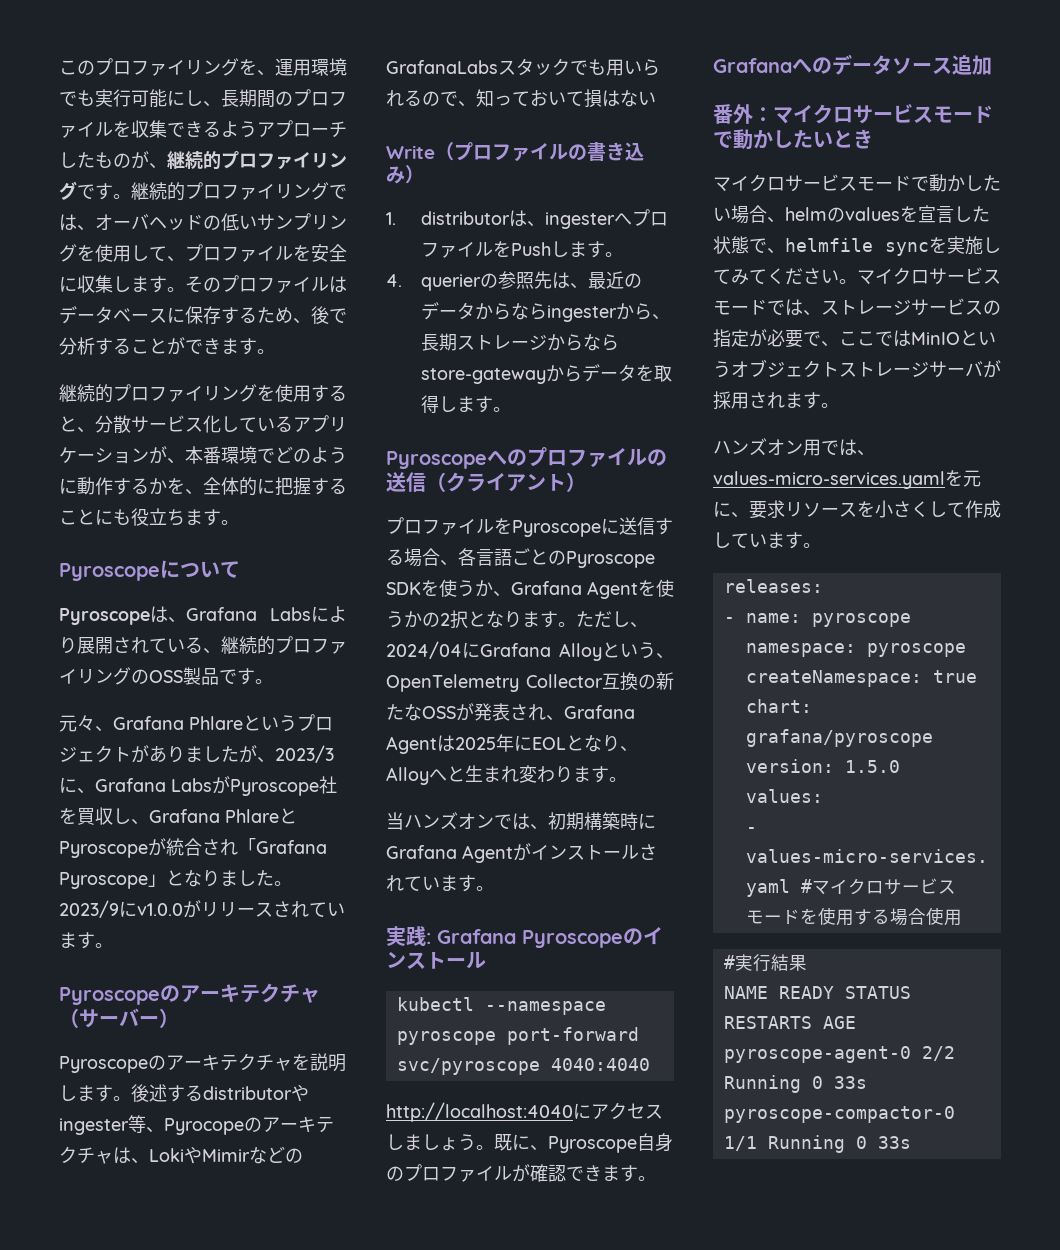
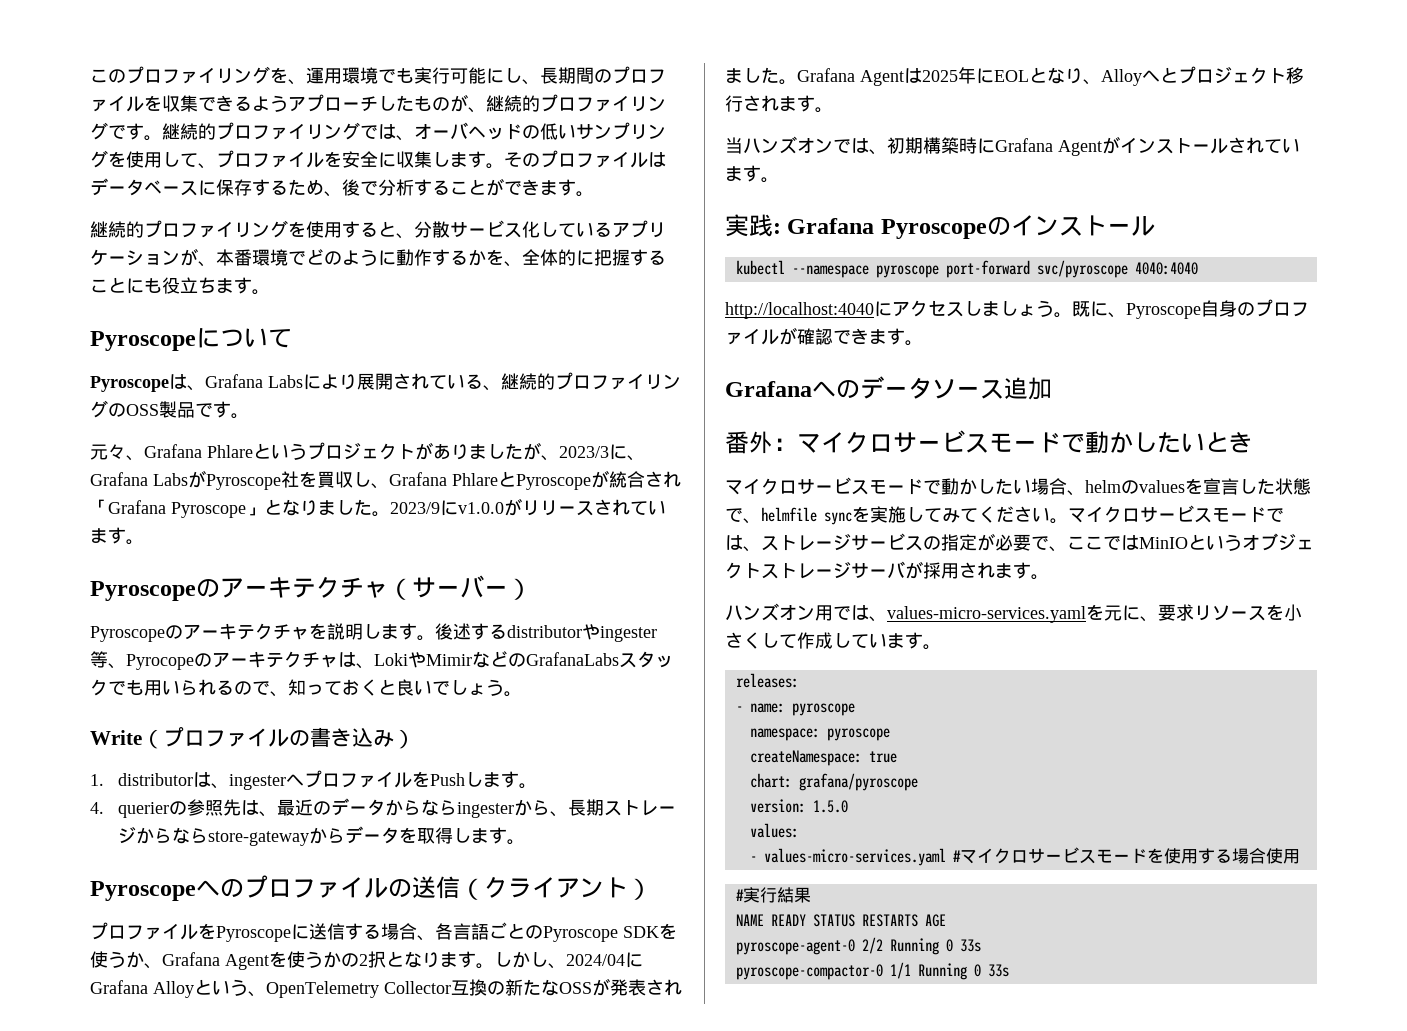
- 後述するdistributorやingester等、Pyrocopeのアーキテクチャは、LokiやMimirなどのGrafanaLabsスタックでも用いられるので、知っておいて損はない
+ 後述するdistributorやingester等、Pyrocopeのアーキテクチャは、LokiやMimirなどのGrafanaLabsスタックでも用いられるので、知っておくと良いでしょう。
- ただし、2024/04にGrafana Alloyという、OpenTelemetry Collector互換の新たなOSSが発表され、Grafana Agentは2025年にEOLとなり、Alloyへと生まれ変わります。
+ しかし、2024/04にGrafana Alloyという、OpenTelemetry Collector互換の新たなOSSが発表されました。Grafana Agentは2025年にEOLとなり、Alloyへとプロジェクト移行されます。

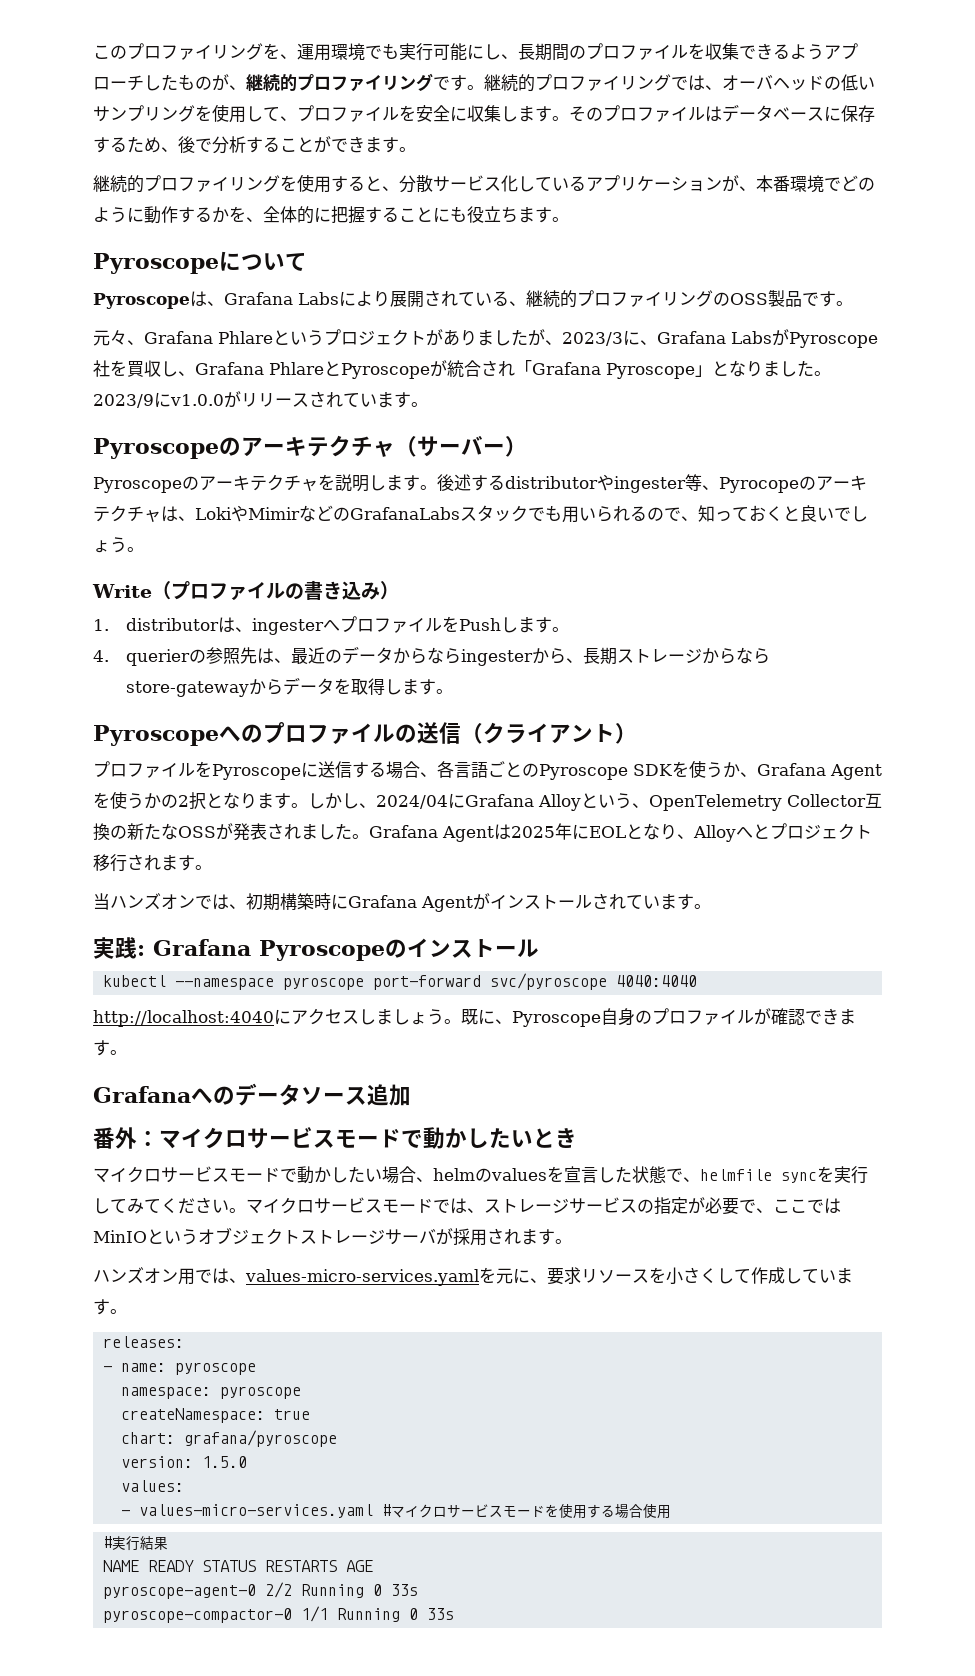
- マイクロサービスモードで動かしたい場合、helmのvaluesを宣言した状態で、helmfile syncを実施してみてください。
+ マイクロサービスモードで動かしたい場合、helmのvaluesを宣言した状態で、helmfile syncを実行してみてください。

